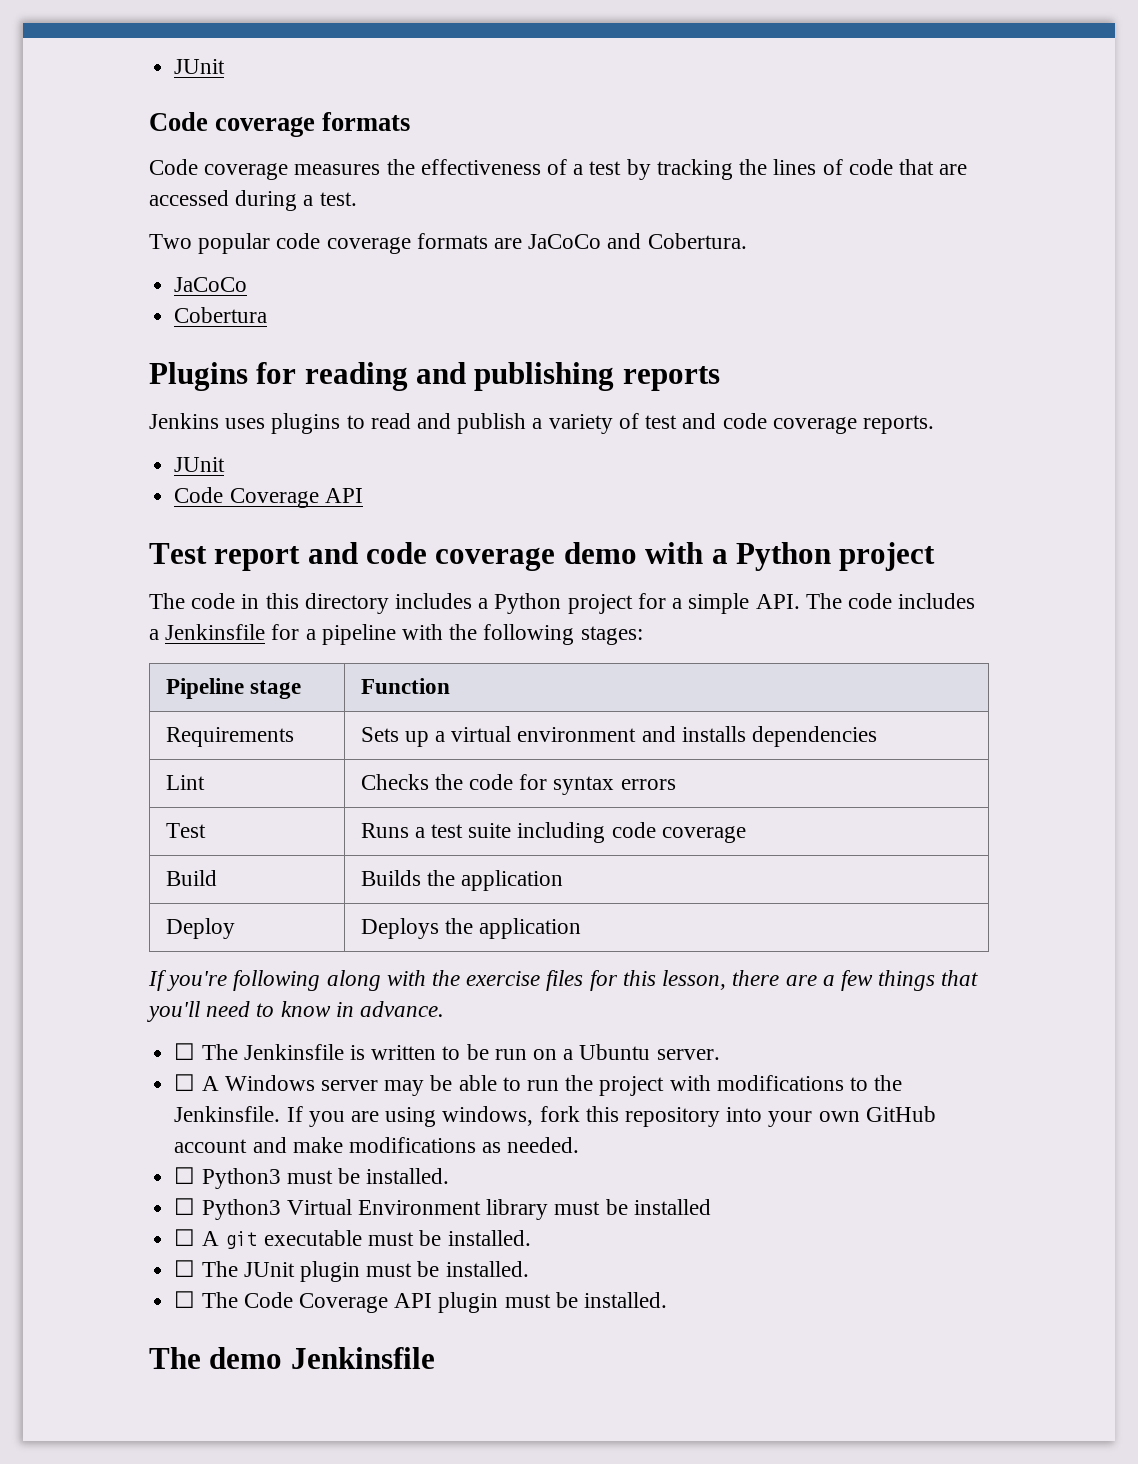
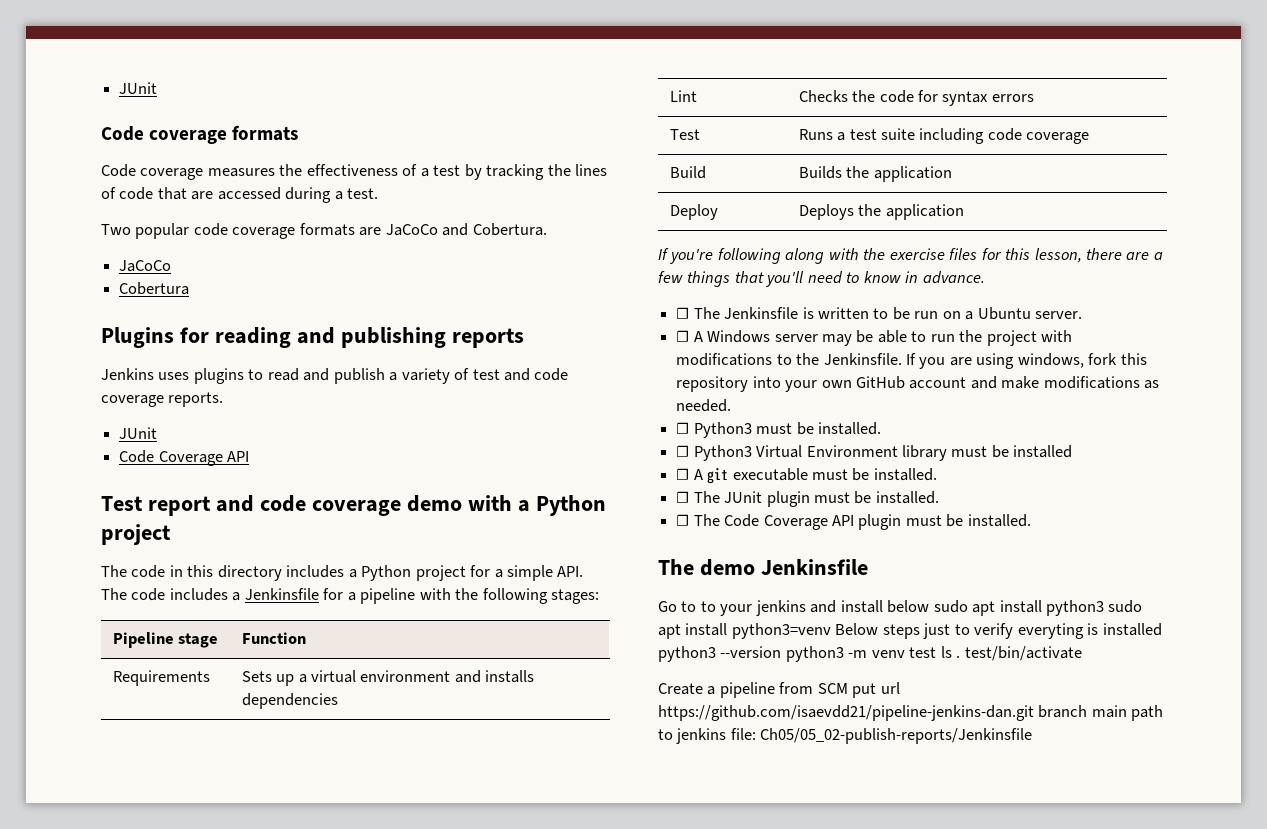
+ Go to to your jenkins and install below sudo apt install python3 sudo apt install python3=venv Below steps just to verify everyting is installed python3 --version python3 -m venv test ls . test/bin/activate
+ Create a pipeline from SCM put url https://github.com/isaevdd21/pipeline-jenkins-dan.git branch main path to jenkins file: Ch05/05_02-publish-reports/Jenkinsfile

